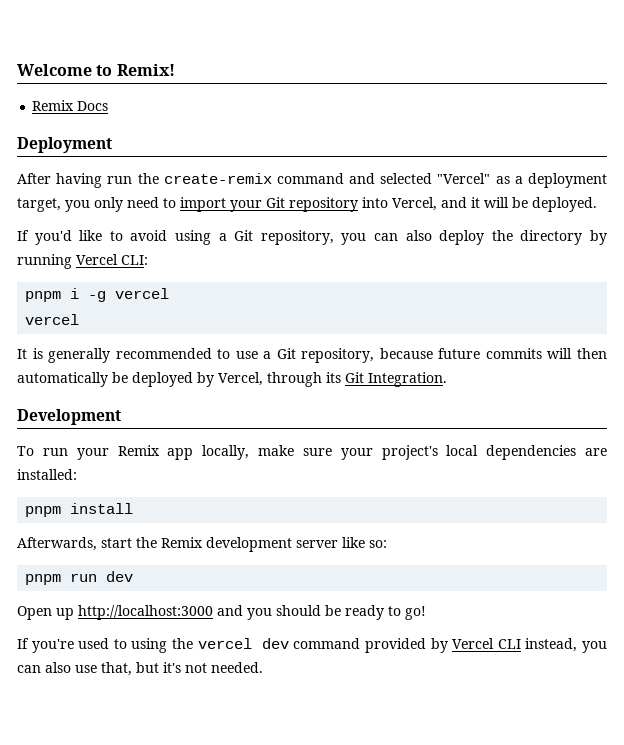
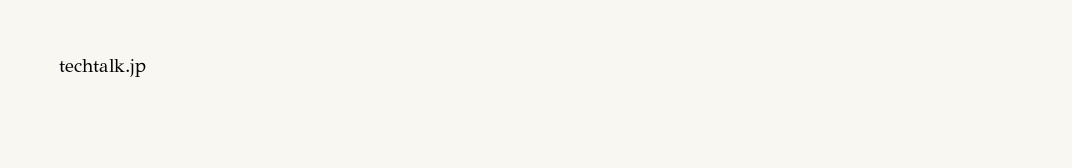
- Welcome to Remix!
- Remix Docs
- Deployment
- After having run the create-remix command and selected "Vercel" as a deployment target, you only need to import your Git repository into Vercel, and it will be deployed.
- If you'd like to avoid using a Git repository, you can also deploy the directory by running Vercel CLI:
- pnpm i -g vercel
- vercel
- It is generally recommended to use a Git repository, because future commits will then automatically be deployed by Vercel, through its Git Integration.
- Development
- To run your Remix app locally, make sure your project's local dependencies are installed:
- pnpm install
- Afterwards, start the Remix development server like so:
- pnpm run dev
- Open up http://localhost:3000 and you should be ready to go!
- If you're used to using the vercel dev command provided by Vercel CLI instead, you can also use that, but it's not needed.
+ techtalk.jp

